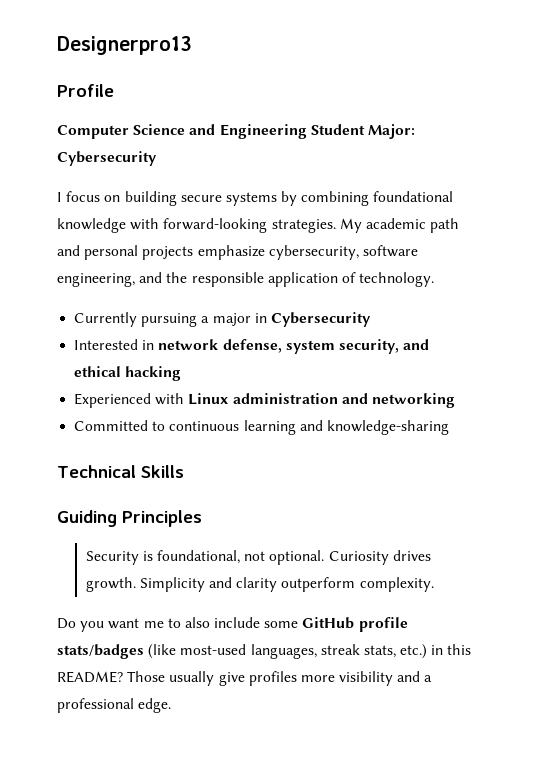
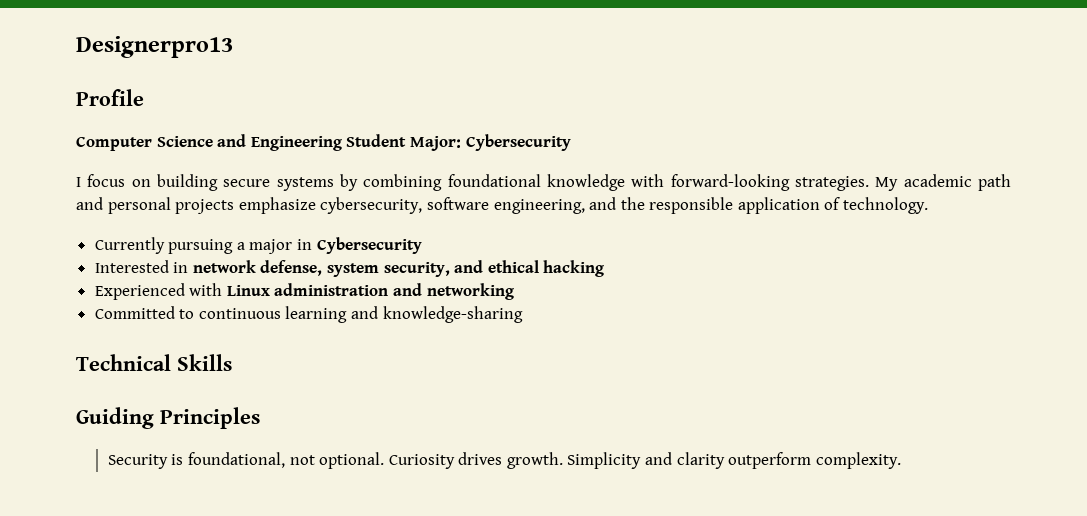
- Do you want me to also include some GitHub profile stats/badges (like most-used languages, streak stats, etc.) in this README? Those usually give profiles more visibility and a professional edge.

